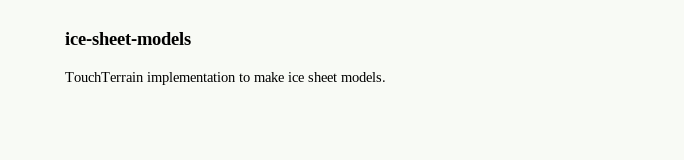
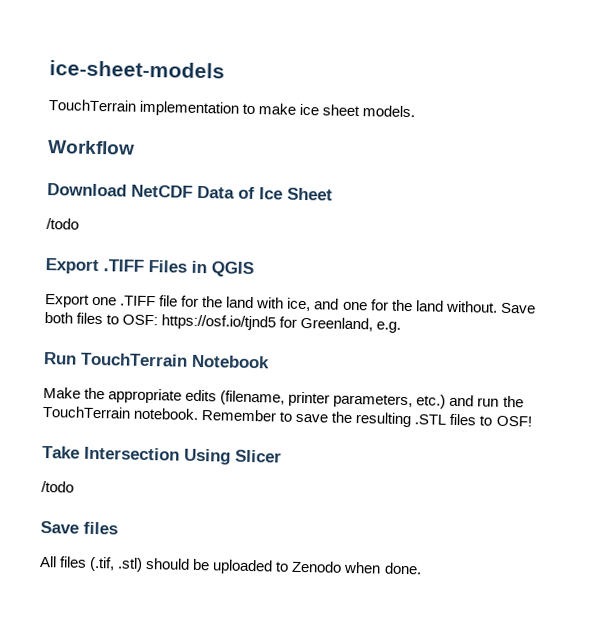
+ Workflow
+ Download NetCDF Data of Ice Sheet
+ /todo
+ Export .TIFF Files in QGIS
+ Export one .TIFF file for the land with ice, and one for the land without. Save both files to OSF: https://osf.io/tjnd5 for Greenland, e.g.
+ Run TouchTerrain Notebook
+ Make the appropriate edits (filename, printer parameters, etc.) and run the TouchTerrain notebook. Remember to save the resulting .STL files to OSF!
+ Take Intersection Using Slicer
+ /todo
+ Save files
+ All files (.tif, .stl) should be uploaded to Zenodo when done.

